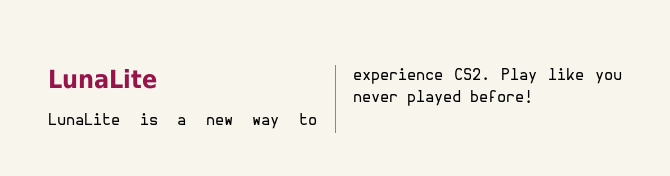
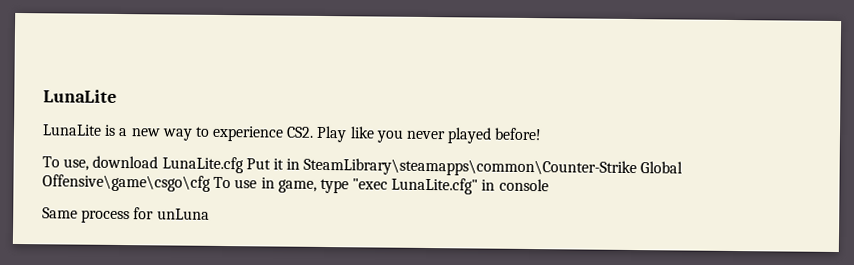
+ To use, download LunaLite.cfg Put it in SteamLibrary\steamapps\common\Counter-Strike Global Offensive\game\csgo\cfg To use in game, type "exec LunaLite.cfg" in console
+ Same process for unLuna

